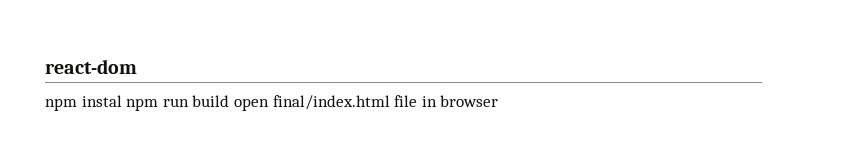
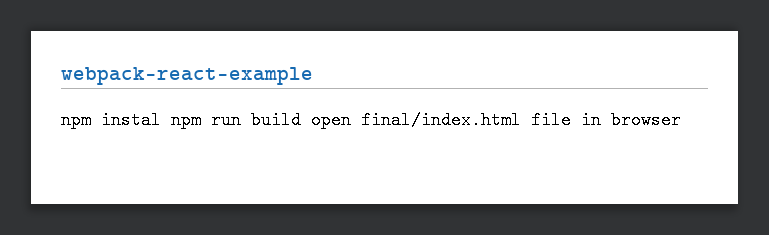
- react-dom
+ webpack-react-example

